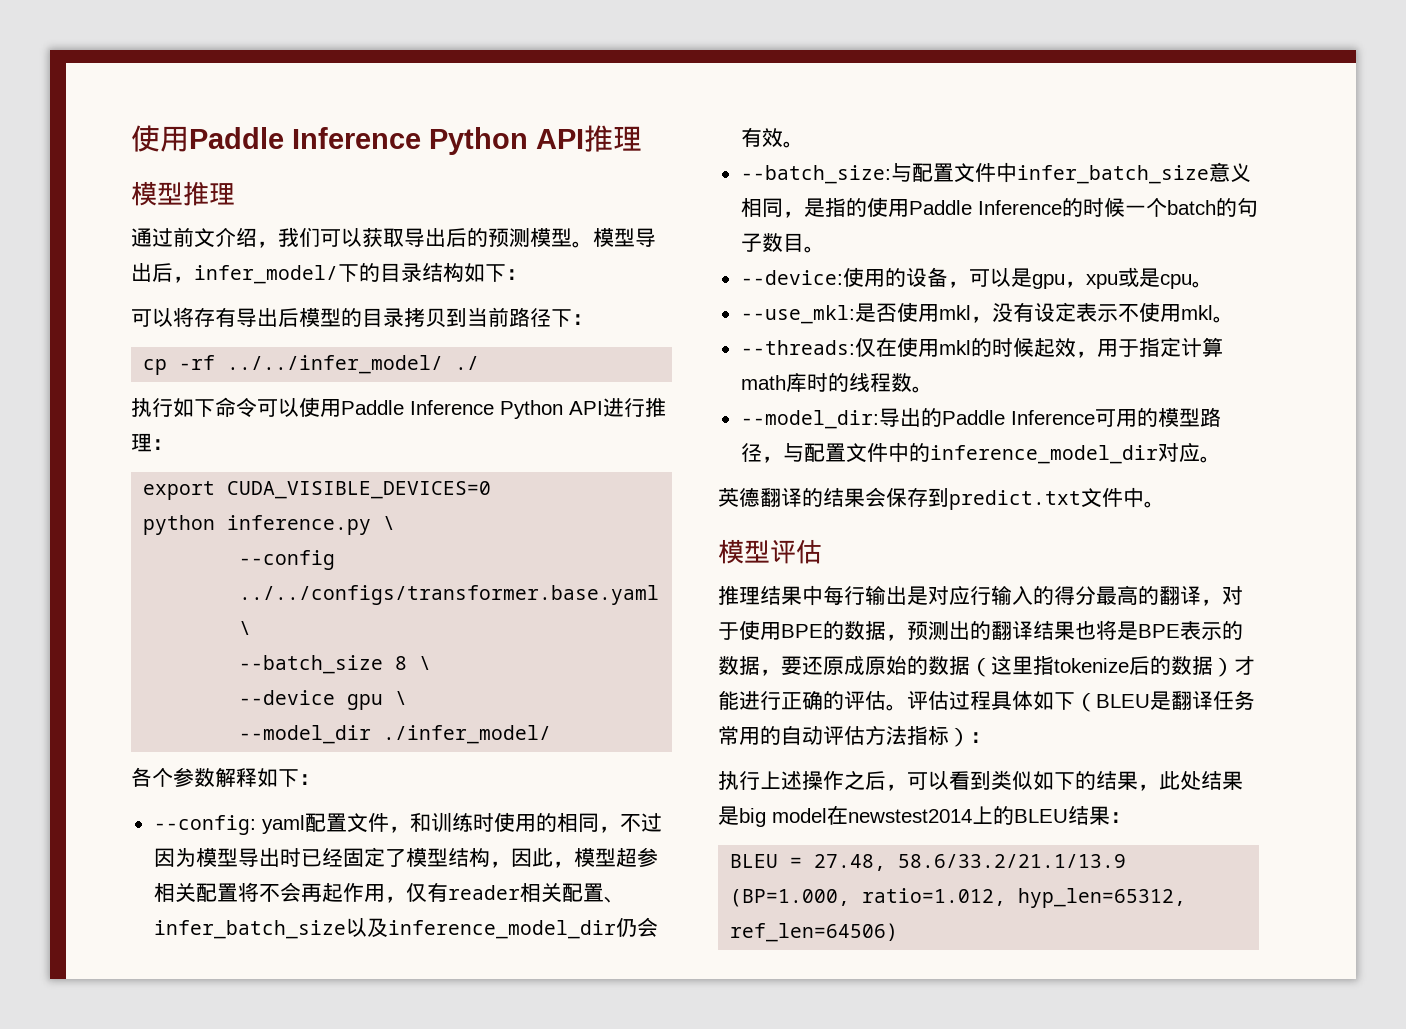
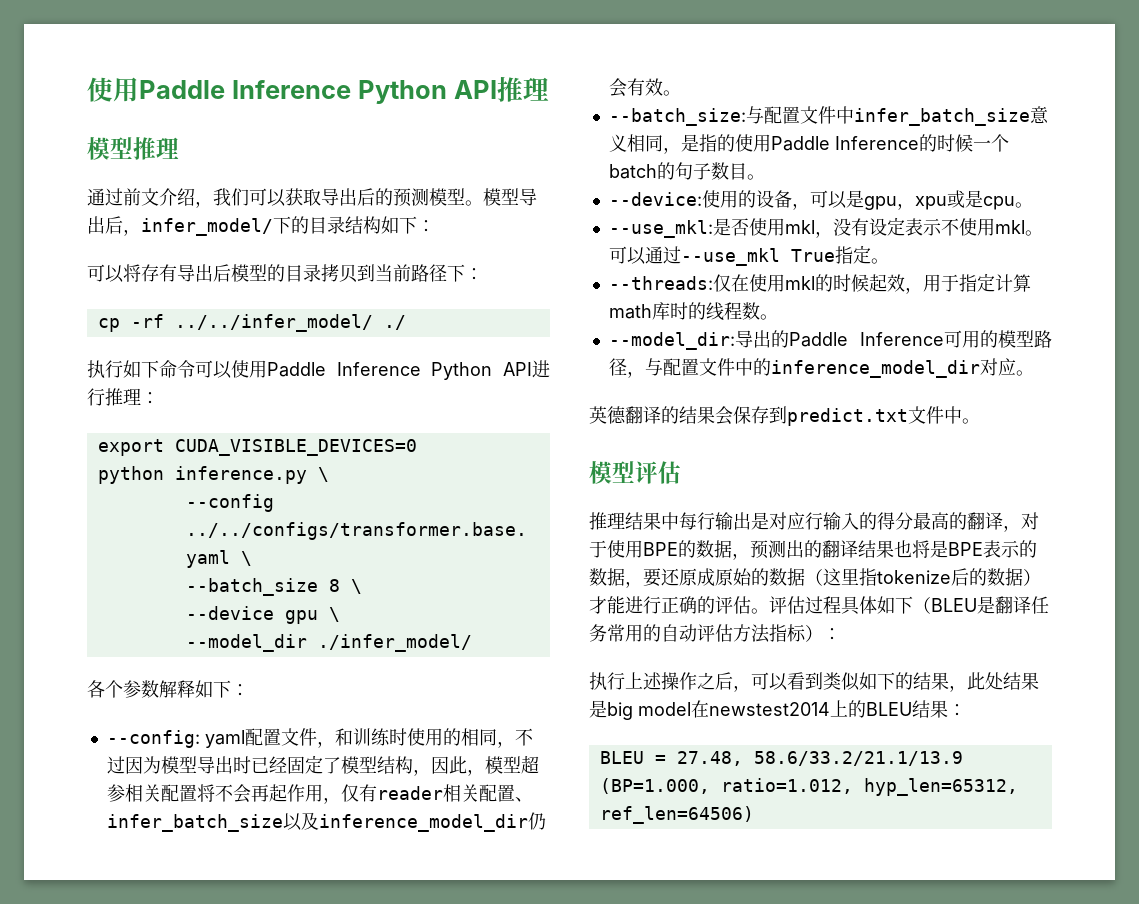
+ 可以通过--use_mkl True指定。

